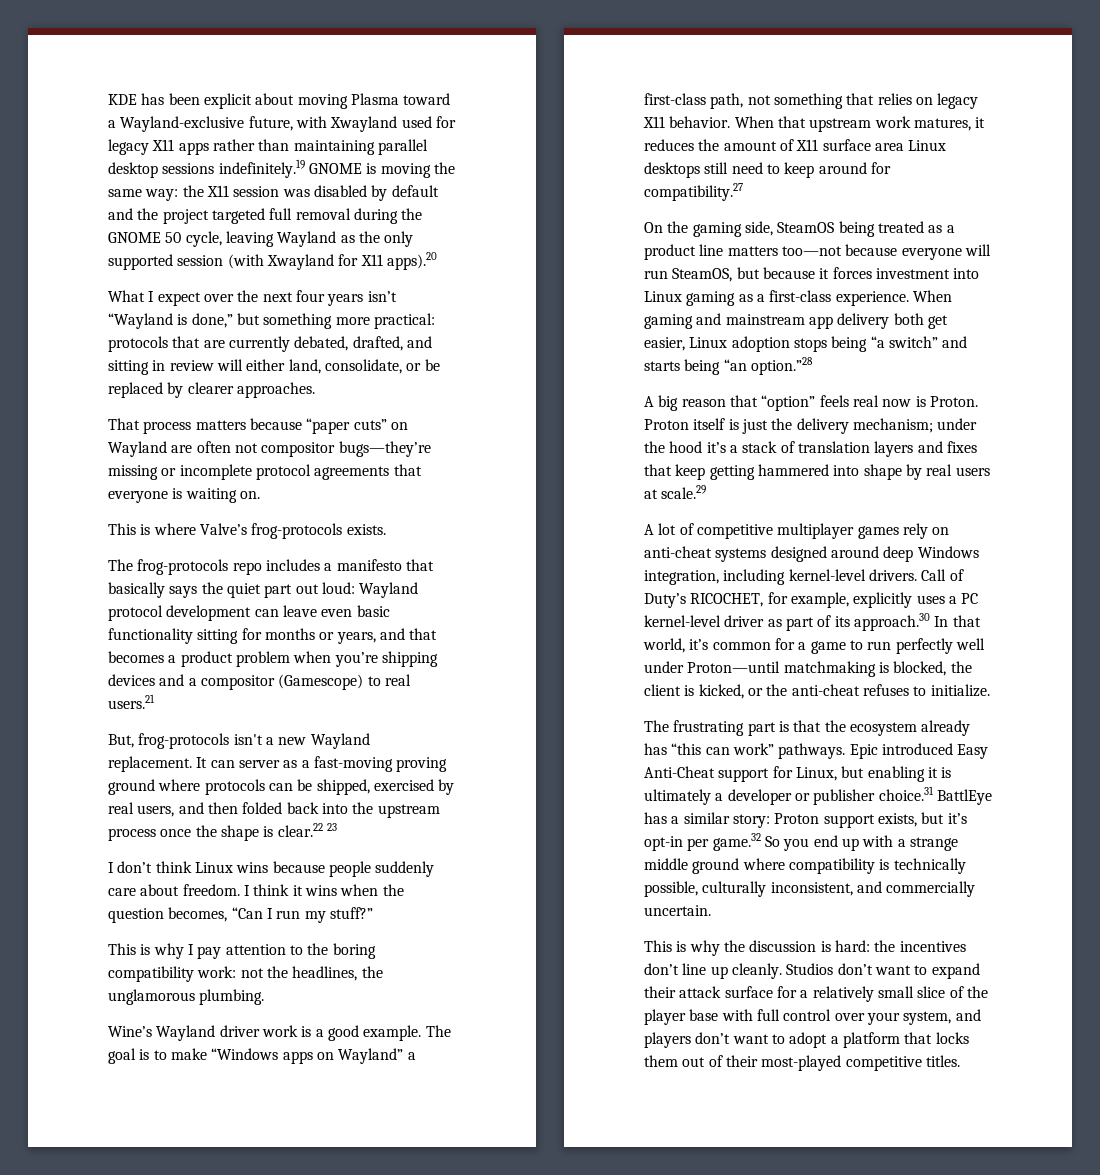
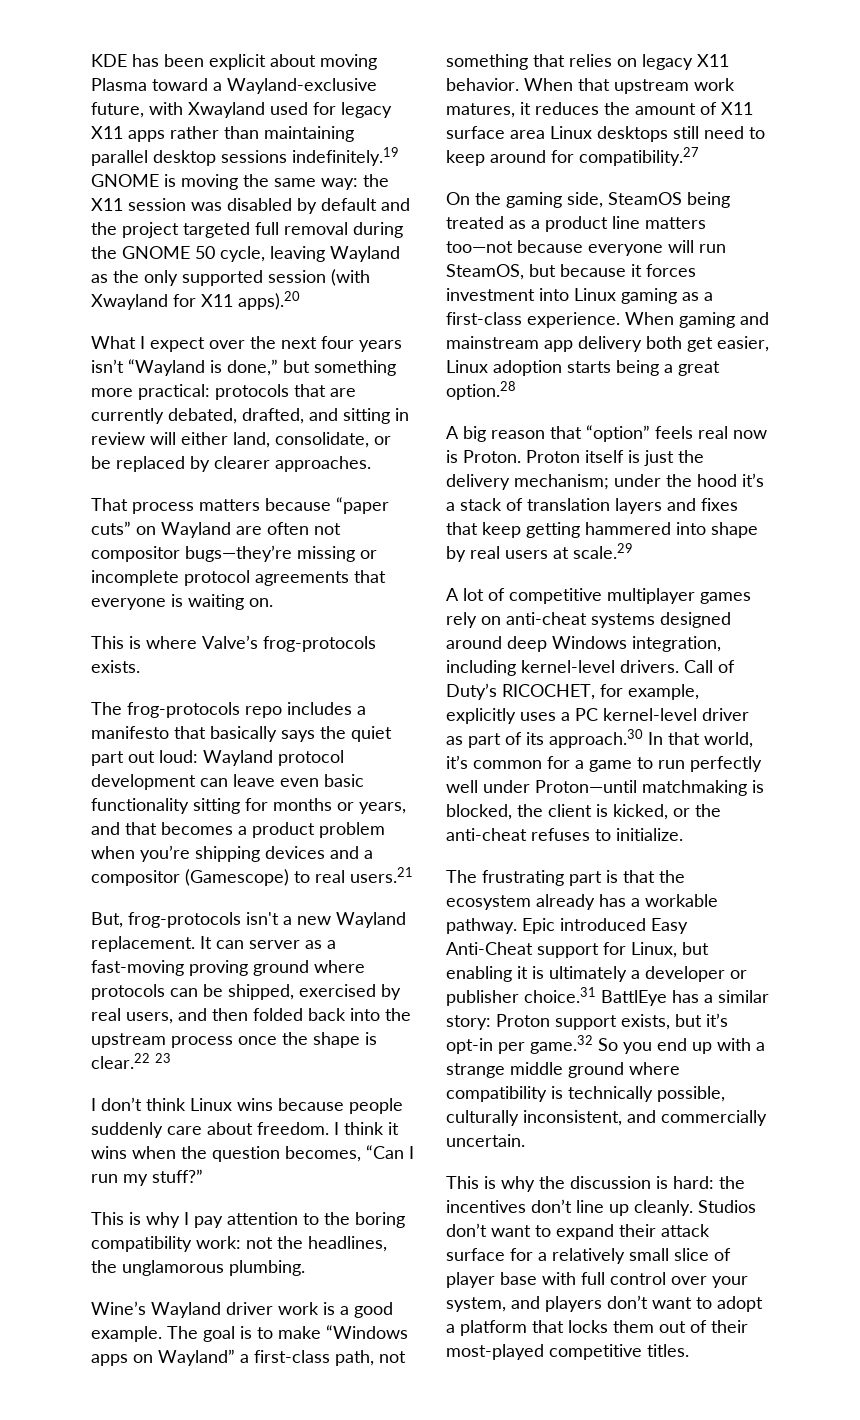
- When gaming and mainstream app delivery both get easier, Linux adoption stops being “a switch” and starts being “an option.”28
+ When gaming and mainstream app delivery both get easier, Linux adoption starts being a great option.28
- The frustrating part is that the ecosystem already has “this can work” pathways.
+ The frustrating part is that the ecosystem already has a workable pathway.
- Studios don’t want to expand their attack surface for a relatively small slice of the player base with full control over your system, and players don’t want to adopt a platform that locks them out of their most-played competitive titles.
+ Studios don’t want to expand their attack surface for a relatively small slice of player base with full control over your system, and players don’t want to adopt a platform that locks them out of their most-played competitive titles.

